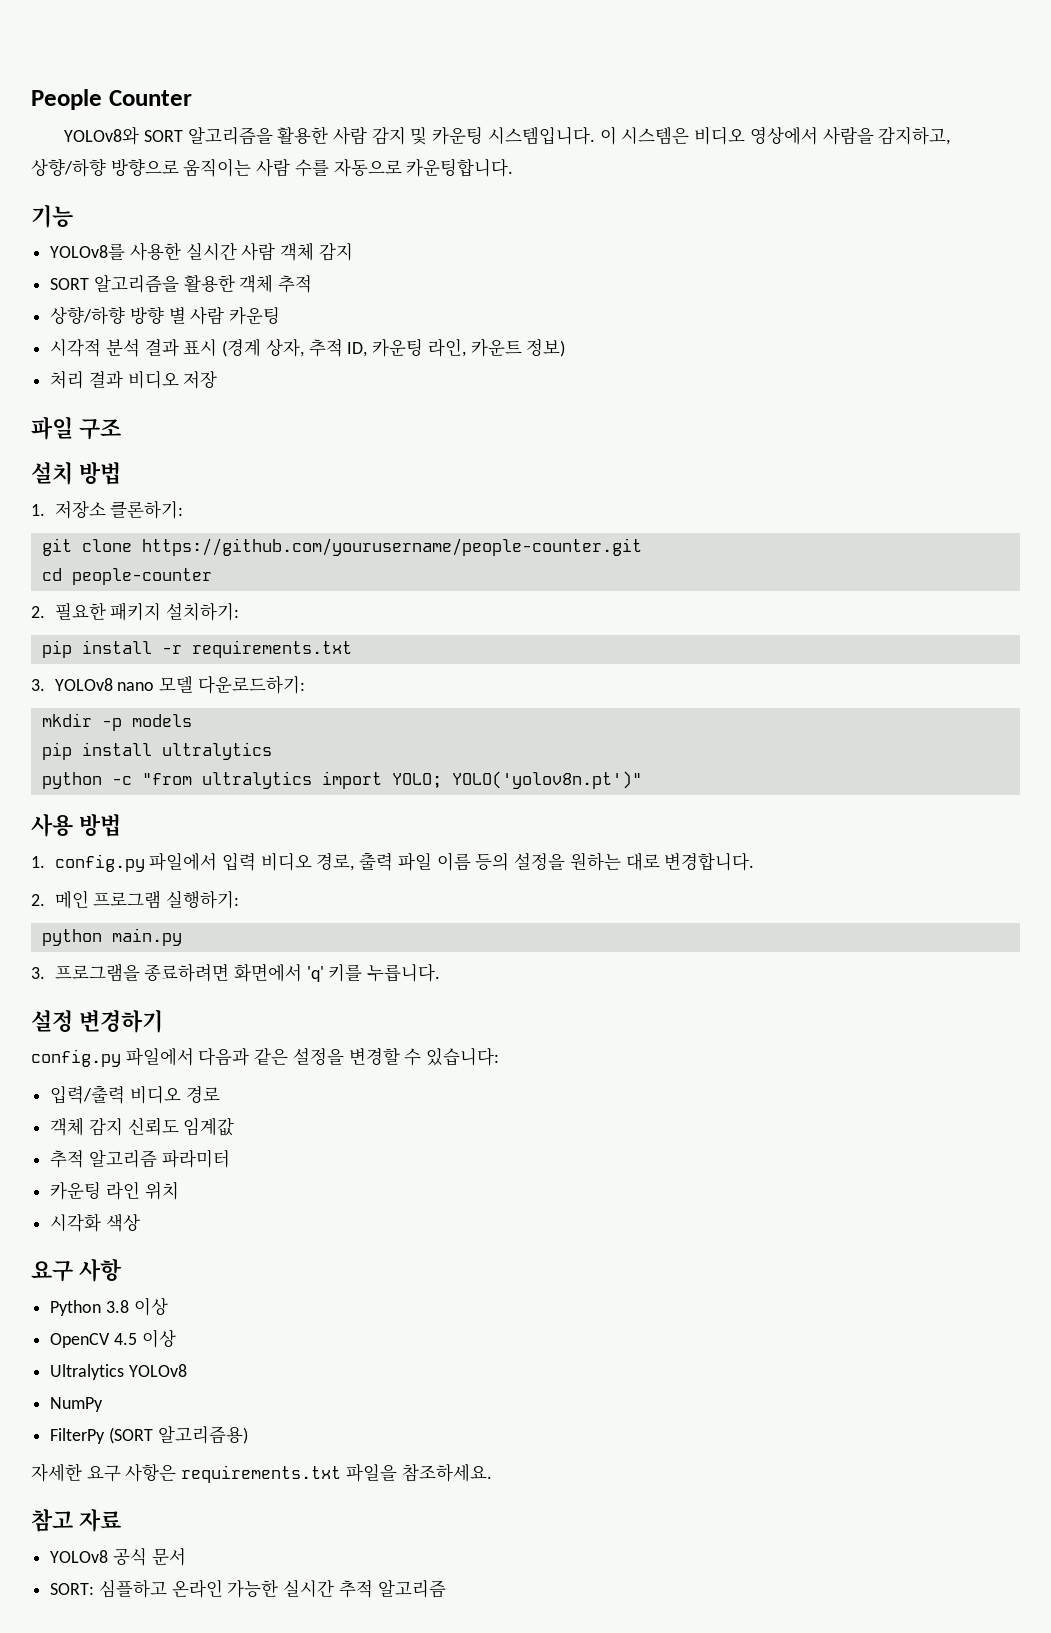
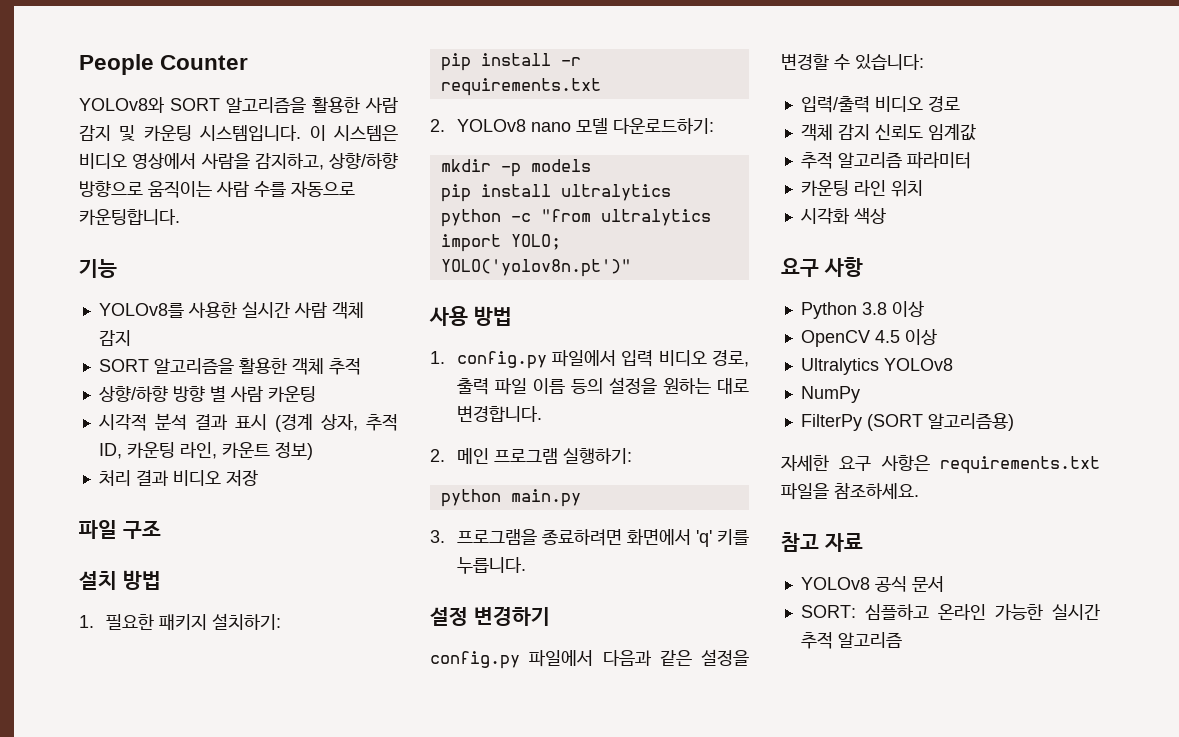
- 1. 저장소 클론하기:
- git clone https://github.com/yourusername/people-counter.git
- cd people-counter
- 2. 필요한 패키지 설치하기:
+ 1. 필요한 패키지 설치하기:
- 3. YOLOv8 nano 모델 다운로드하기:
+ 2. YOLOv8 nano 모델 다운로드하기:

